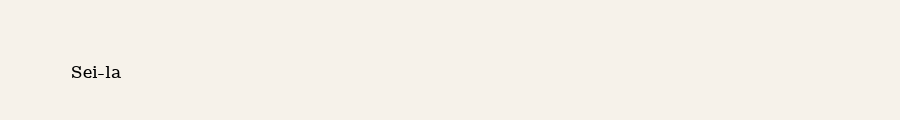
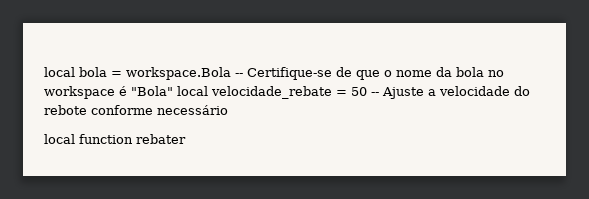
- Sei-la
+ local bola = workspace.Bola -- Certifique-se de que o nome da bola no workspace é "Bola" local velocidade_rebate = 50 -- Ajuste a velocidade do rebote conforme necessário
+ local function rebater

